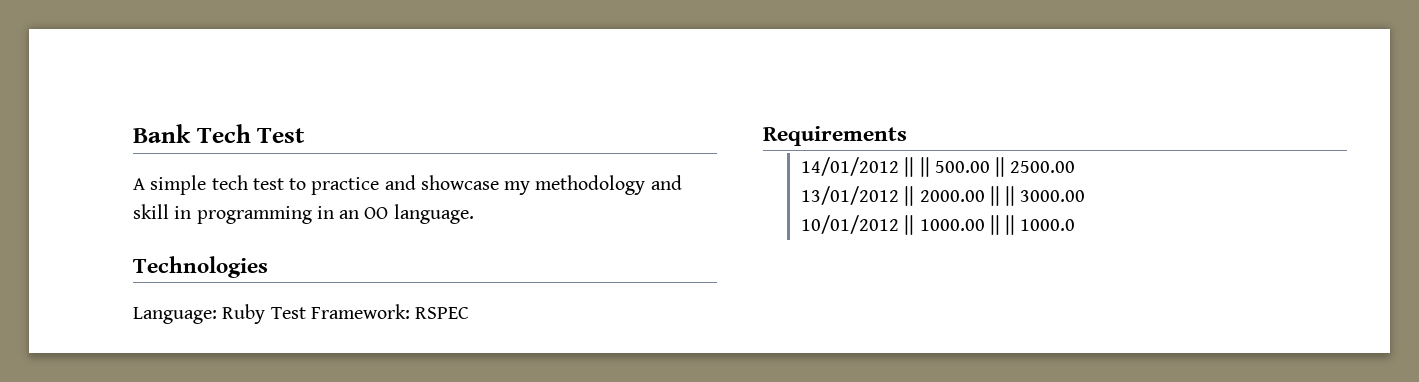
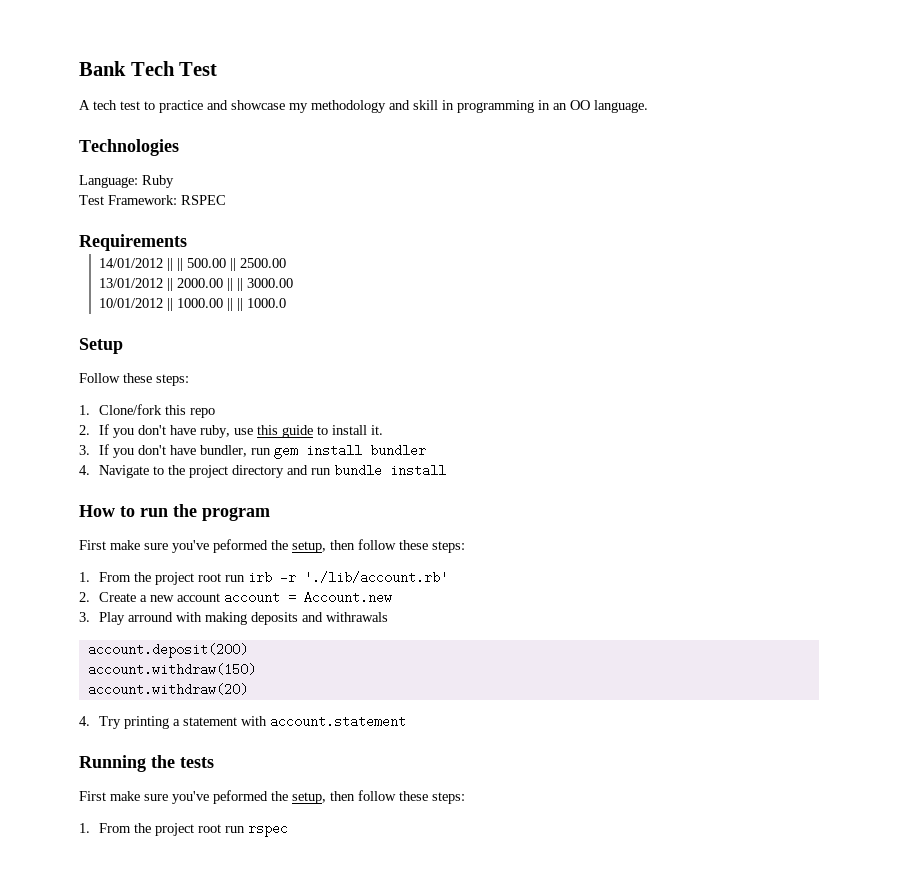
- A simple tech test to practice and showcase my methodology and skill in programming in an OO language.
+ A tech test to practice and showcase my methodology and skill in programming in an OO language.
- Language: Ruby Test Framework: RSPEC
+ Language: Ruby
+ Test Framework: RSPEC
+ Setup
+ Follow these steps:
+ 1. Clone/fork this repo
+ 2. If you don't have ruby, use this guide to install it.
+ 3. If you don't have bundler, run gem install bundler
+ 4. Navigate to the project directory and run bundle install
+ How to run the program
+ First make sure you've peformed the setup, then follow these steps:
+ 1. From the project root run irb -r './lib/account.rb'
+ 2. Create a new account account = Account.new
+ 3. Play arround with making deposits and withrawals
+ account.deposit(200)
+ account.withdraw(150)
+ account.withdraw(20)
+ 4. Try printing a statement with account.statement
+ Running the tests
+ First make sure you've peformed the setup, then follow these steps:
+ 1. From the project root run rspec

